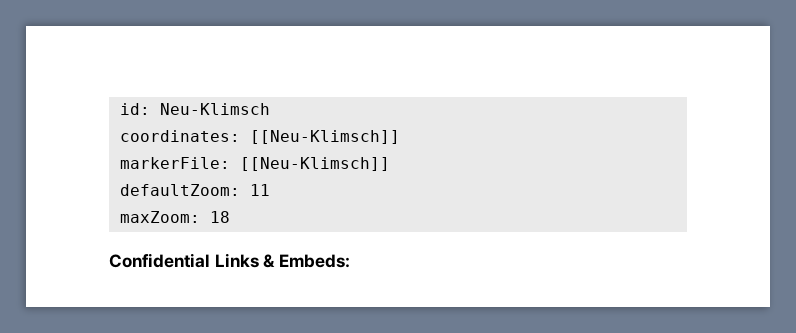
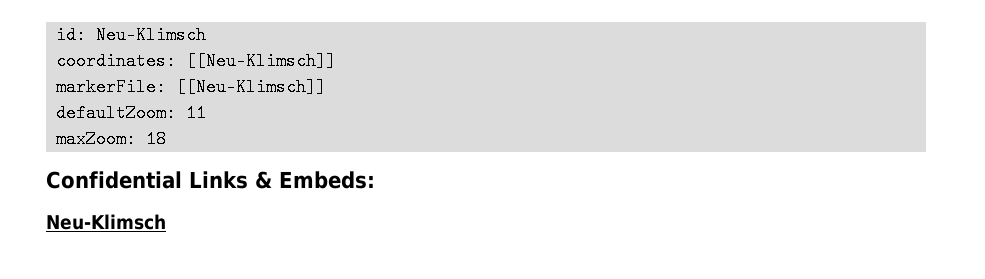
  Confidential Links & Embeds:
+ Neu-Klimsch

